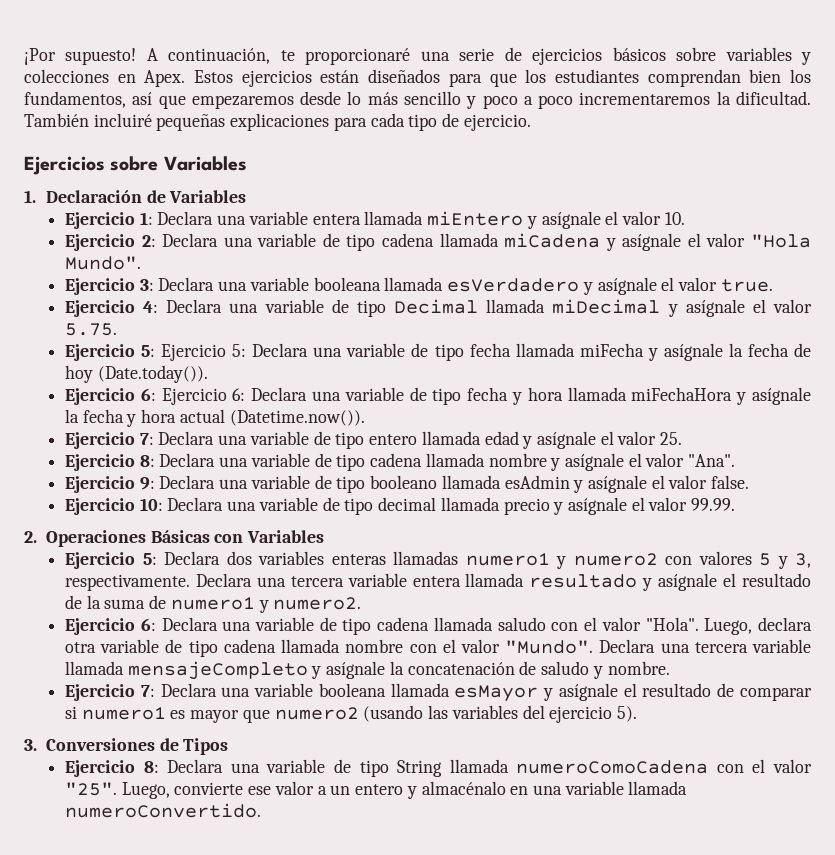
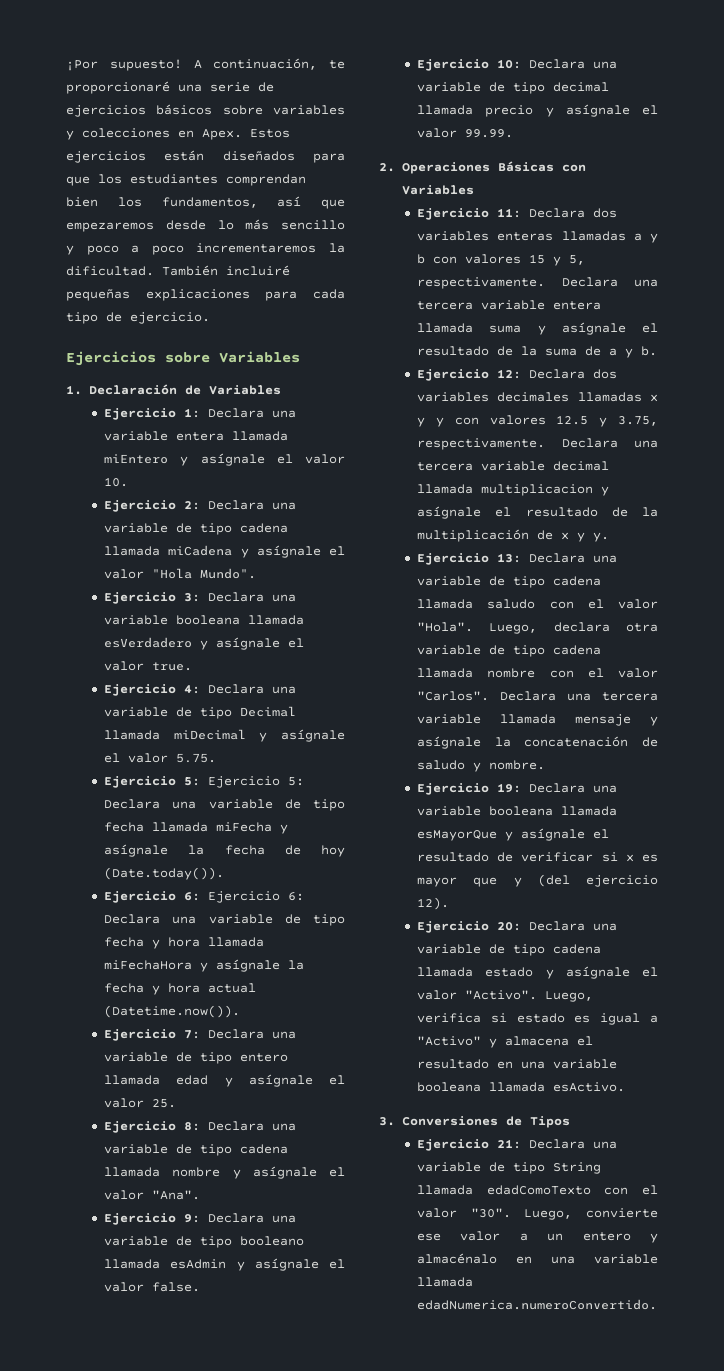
- Ejercicio 5: Declara dos variables enteras llamadas numero1 y numero2 con valores 5 y 3, respectivamente.
+ Ejercicio 11: Declara dos variables enteras llamadas a y b con valores 15 y 5, respectivamente.
- Declara una tercera variable entera llamada resultado y asígnale el resultado de la suma de numero1 y numero2.
- Ejercicio 6: Declara una variable de tipo cadena llamada saludo con el valor "Hola".
+ Declara una tercera variable entera llamada suma y asígnale el resultado de la suma de a y b.
+ Ejercicio 12: Declara dos variables decimales llamadas x y y con valores 12.5 y 3.75, respectivamente. Declara una tercera variable decimal llamada multiplicacion y asígnale el resultado de la multiplicación de x y y.
+ Ejercicio 13: Declara una variable de tipo cadena llamada saludo con el valor "Hola".
- Luego, declara otra variable de tipo cadena llamada nombre con el valor "Mundo".
+ Luego, declara otra variable de tipo cadena llamada nombre con el valor "Carlos".
- Declara una tercera variable llamada mensajeCompleto y asígnale la concatenación de saludo y nombre.
+ Declara una tercera variable llamada mensaje y asígnale la concatenación de saludo y nombre.
- Ejercicio 7: Declara una variable booleana llamada esMayor y asígnale el resultado de comparar si numero1 es mayor que numero2 (usando las variables del ejercicio 5).
+ Ejercicio 19: Declara una variable booleana llamada esMayorQue y asígnale el resultado de verificar si x es mayor que y (del ejercicio 12).
+ Ejercicio 20: Declara una variable de tipo cadena llamada estado y asígnale el valor "Activo". Luego, verifica si estado es igual a "Activo" y almacena el resultado en una variable booleana llamada esActivo.
- Ejercicio 8: Declara una variable de tipo String llamada numeroComoCadena con el valor "25".
+ Ejercicio 21: Declara una variable de tipo String llamada edadComoTexto con el valor "30".
- Luego, convierte ese valor a un entero y almacénalo en una variable llamada numeroConvertido.
+ Luego, convierte ese valor a un entero y almacénalo en una variable llamada edadNumerica.numeroConvertido.

